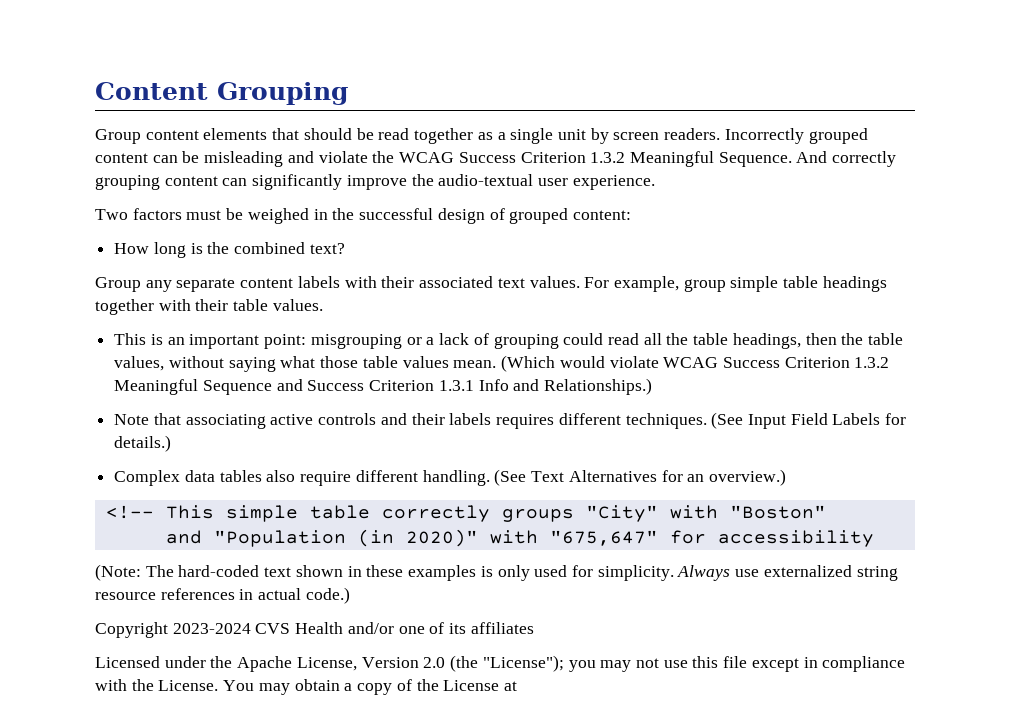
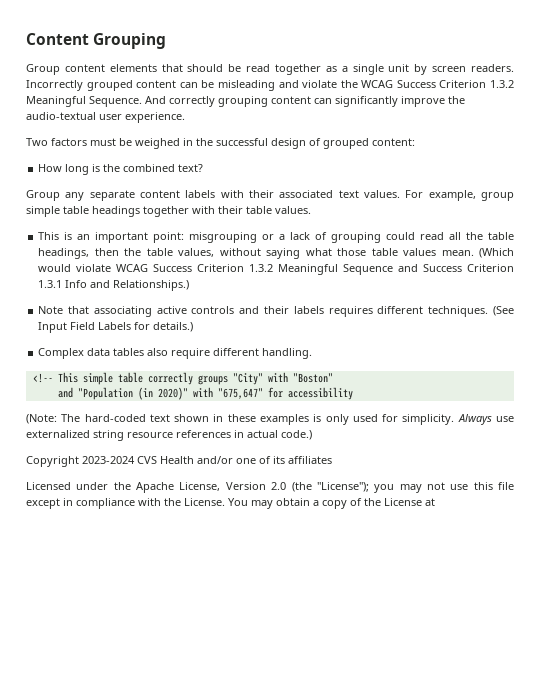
- (See Text Alternatives for an overview.)

